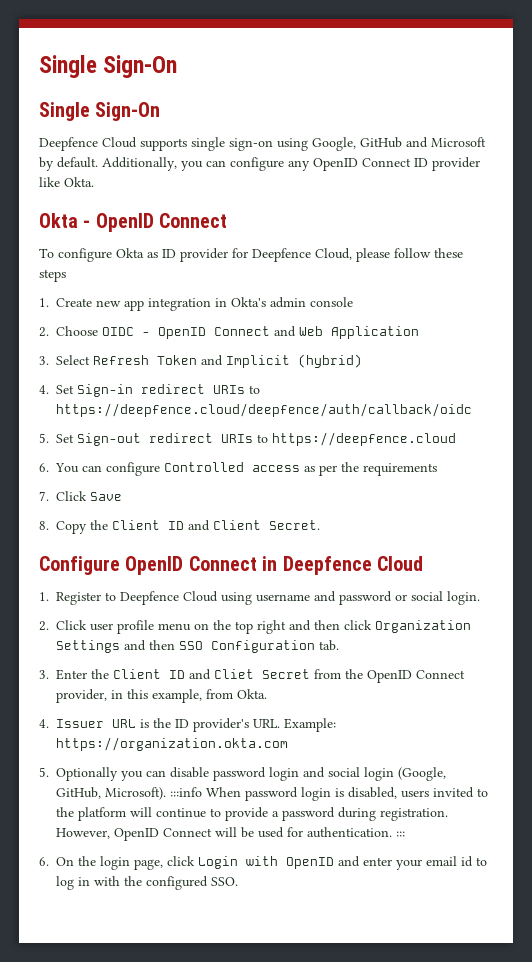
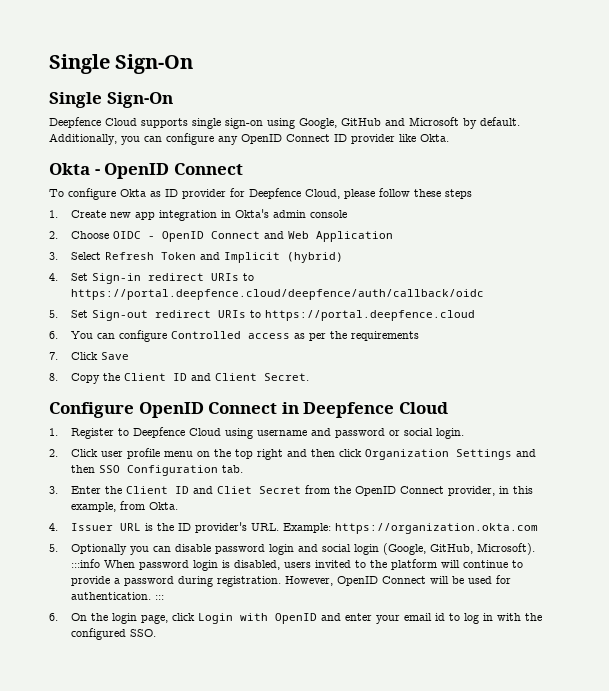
- 4. Set Sign-in redirect URIs to https://deepfence.cloud/deepfence/auth/callback/oidc
+ 4. Set Sign-in redirect URIs to https://portal.deepfence.cloud/deepfence/auth/callback/oidc
- 5. Set Sign-out redirect URIs to https://deepfence.cloud
+ 5. Set Sign-out redirect URIs to https://portal.deepfence.cloud

